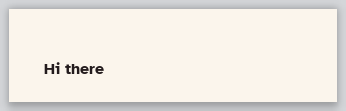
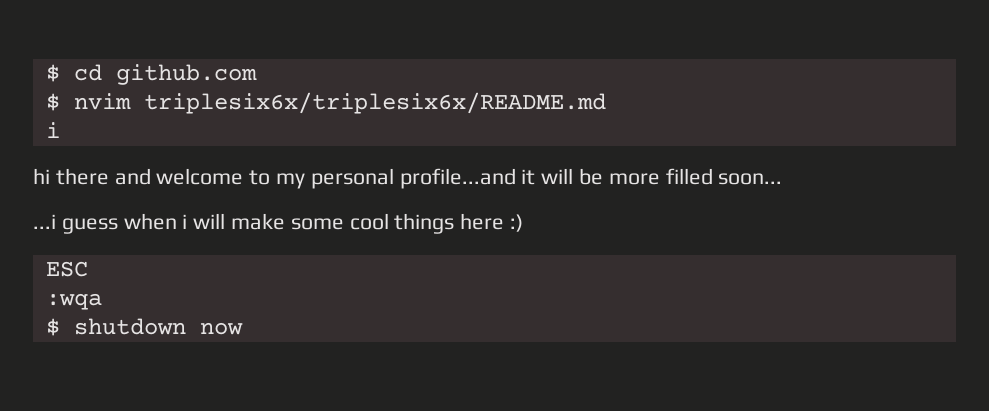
- Hi there
+ $ cd github.com
+ $ nvim triplesix6x/triplesix6x/README.md
+ i
+ hi there and welcome to my personal profile...and it will be more filled soon...
+ ...i guess when i will make some cool things here :)
+ ESC
+ :wqa
+ $ shutdown now

